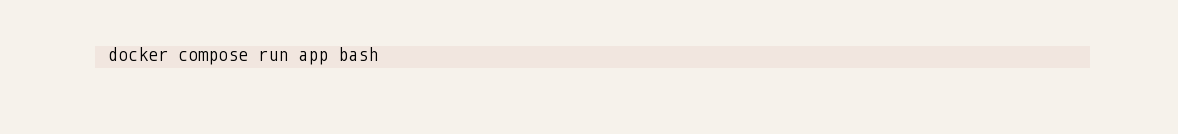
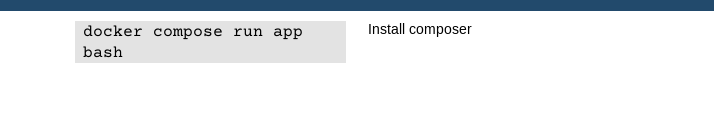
+ Install composer

